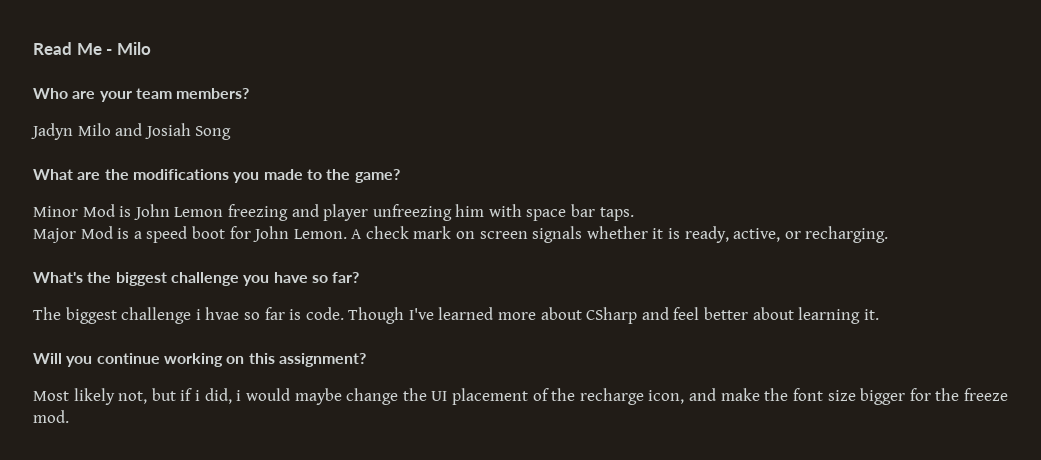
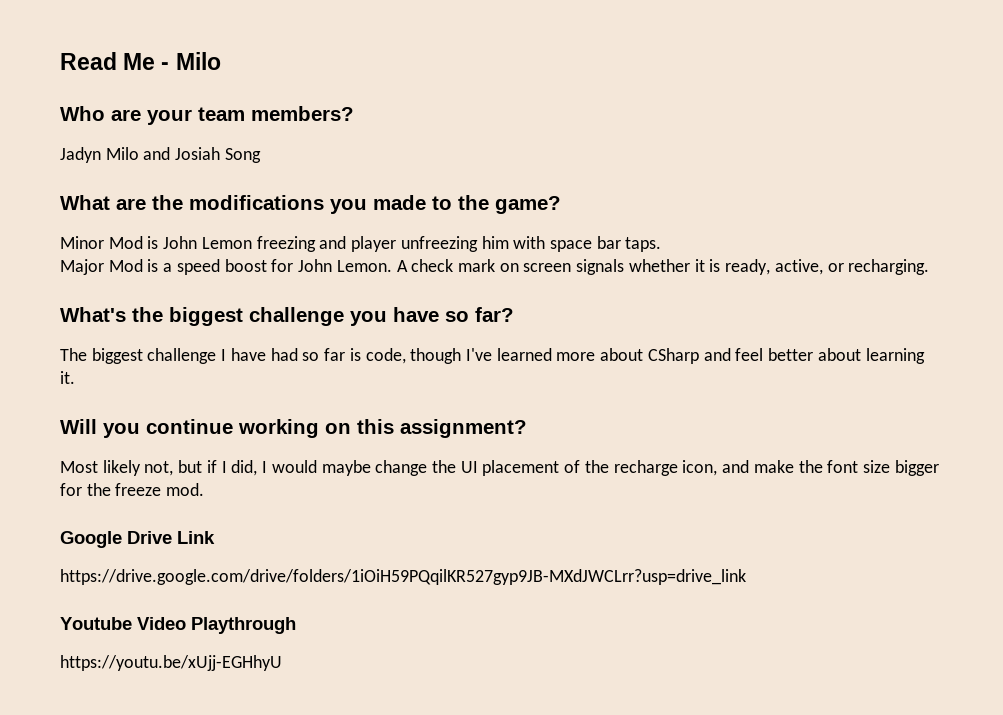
- Major Mod is a speed boot for John Lemon.
+ Major Mod is a speed boost for John Lemon.
- The biggest challenge i hvae so far is code. Though I've learned more about CSharp and feel better about learning it.
+ The biggest challenge I have had so far is code, though I've learned more about CSharp and feel better about learning it.
- Most likely not, but if i did, i would maybe change the UI placement of the recharge icon, and make the font size bigger for the freeze mod.
+ Most likely not, but if I did, I would maybe change the UI placement of the recharge icon, and make the font size bigger for the freeze mod.
+ Google Drive Link
+ https://drive.google.com/drive/folders/1iOiH59PQqilKR527gyp9JB-MXdJWCLrr?usp=drive_link
+ Youtube Video Playthrough
+ https://youtu.be/xUjj-EGHhyU

